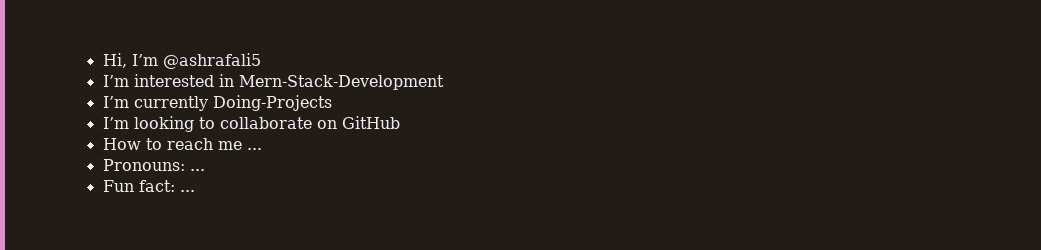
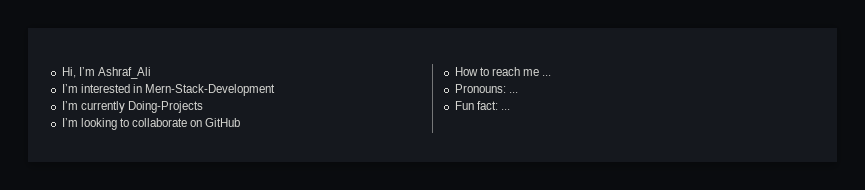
- Hi, I’m @ashrafali5
+ Hi, I’m Ashraf_Ali

